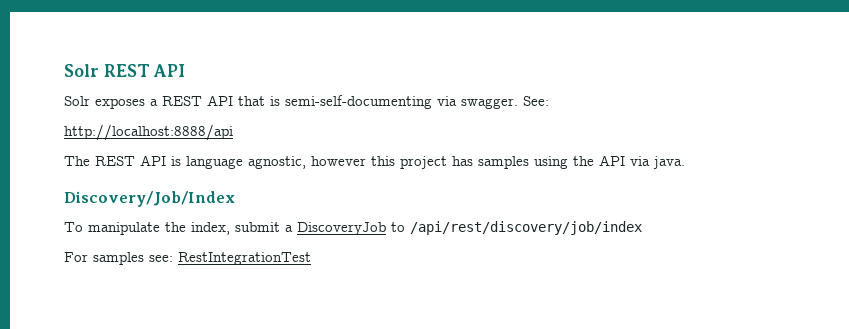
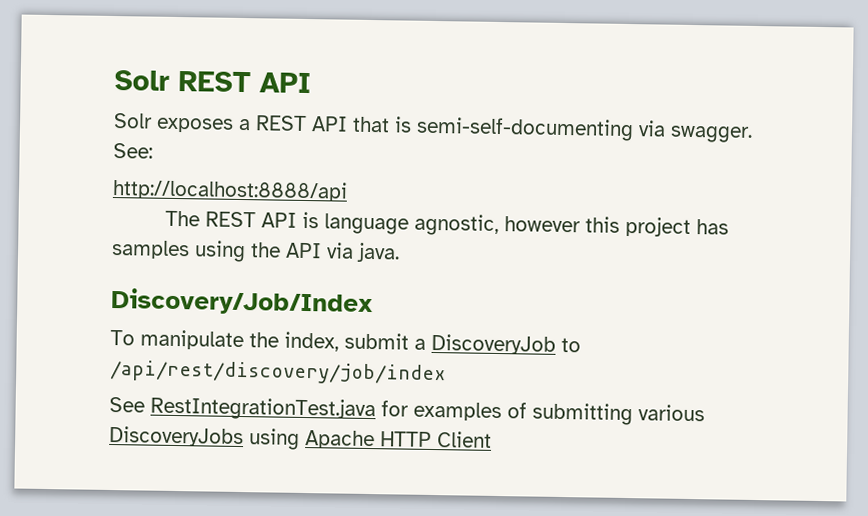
- For samples see: RestIntegrationTest
+ See RestIntegrationTest.java for examples of submitting various DiscoveryJobs using Apache HTTP Client

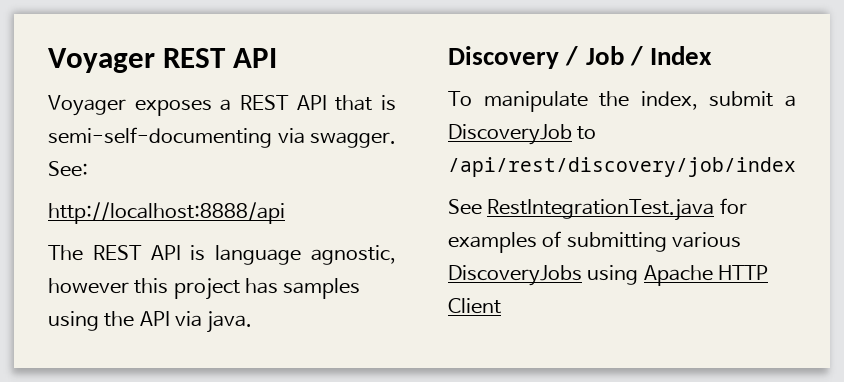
- Solr REST API
+ Voyager REST API
- Solr exposes a REST API that is semi-self-documenting via swagger.
+ Voyager exposes a REST API that is semi-self-documenting via swagger.
- Discovery/Job/Index
+ Discovery / Job / Index

